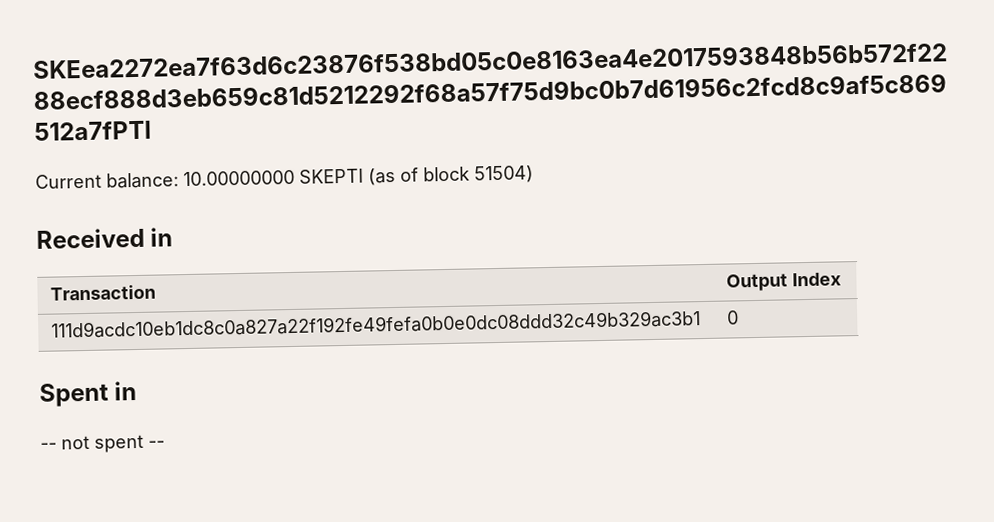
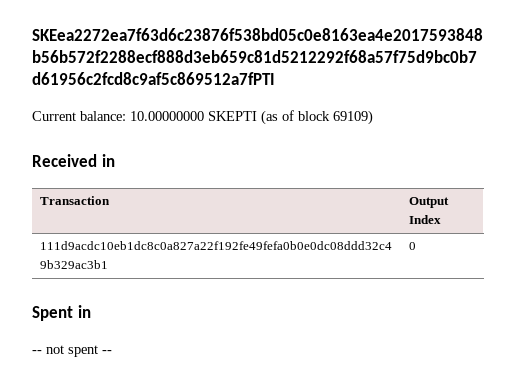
- Current balance: 10.00000000 SKEPTI (as of block 51504)
+ Current balance: 10.00000000 SKEPTI (as of block 69109)

